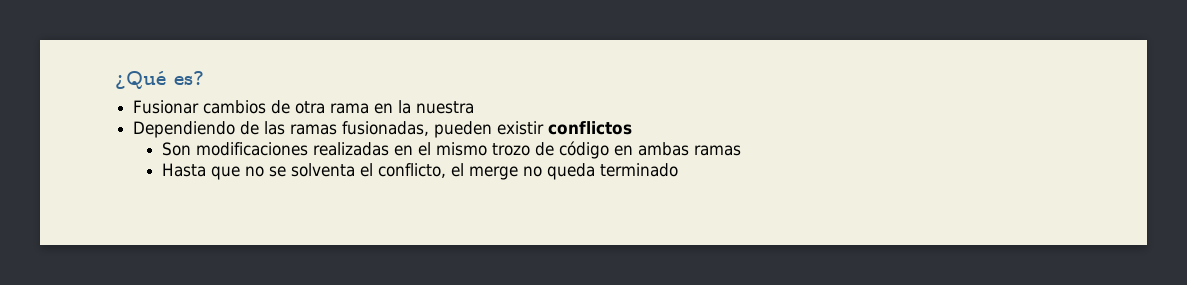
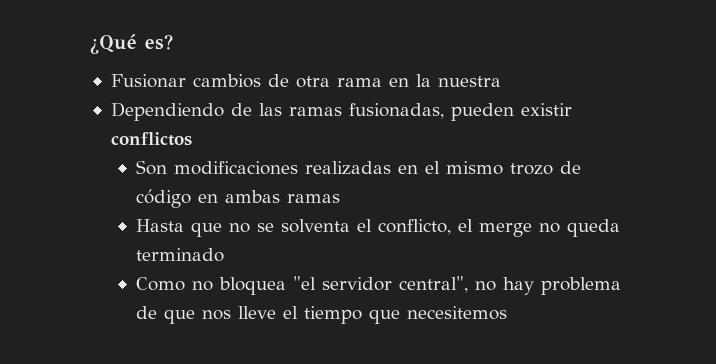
+ Como no bloquea "el servidor central", no hay problema de que nos lleve el tiempo que necesitemos

